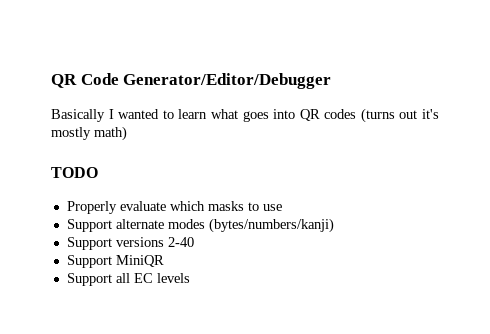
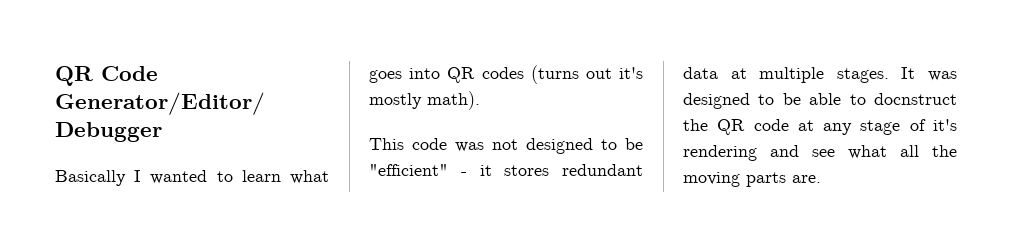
- Basically I wanted to learn what goes into QR codes (turns out it's mostly math)
- TODO
- Properly evaluate which masks to use
- Support alternate modes (bytes/numbers/kanji)
- Support versions 2-40
- Support MiniQR
- Support all EC levels
+ Basically I wanted to learn what goes into QR codes (turns out it's mostly math).
+ This code was not designed to be "efficient" - it stores redundant data at multiple stages. It was designed to be able to docnstruct the QR code at any stage of it's rendering and see what all the moving parts are.

